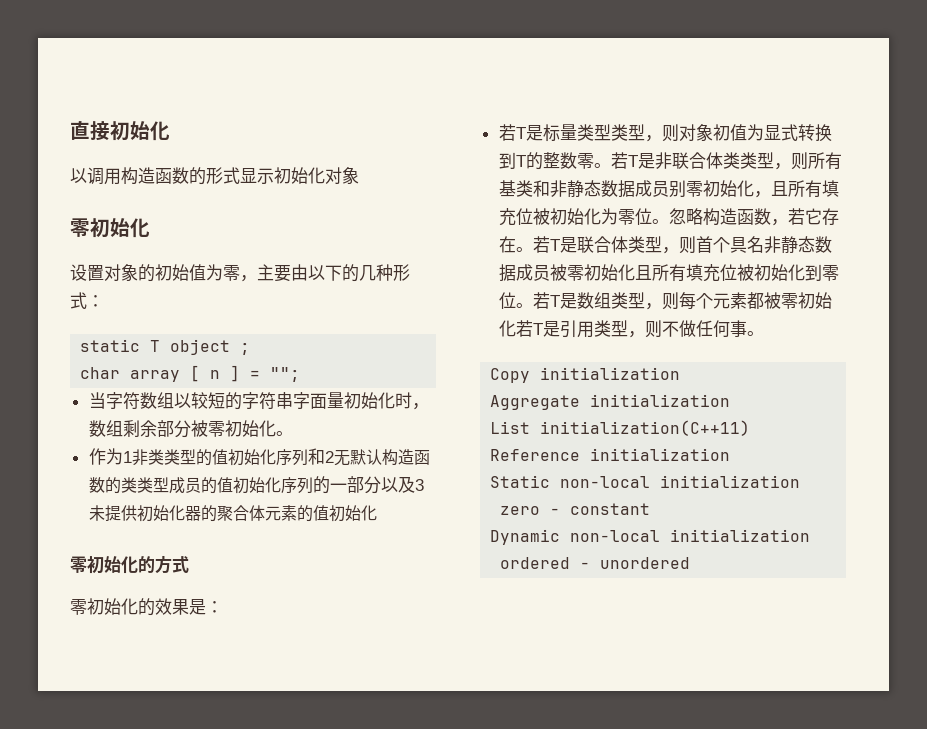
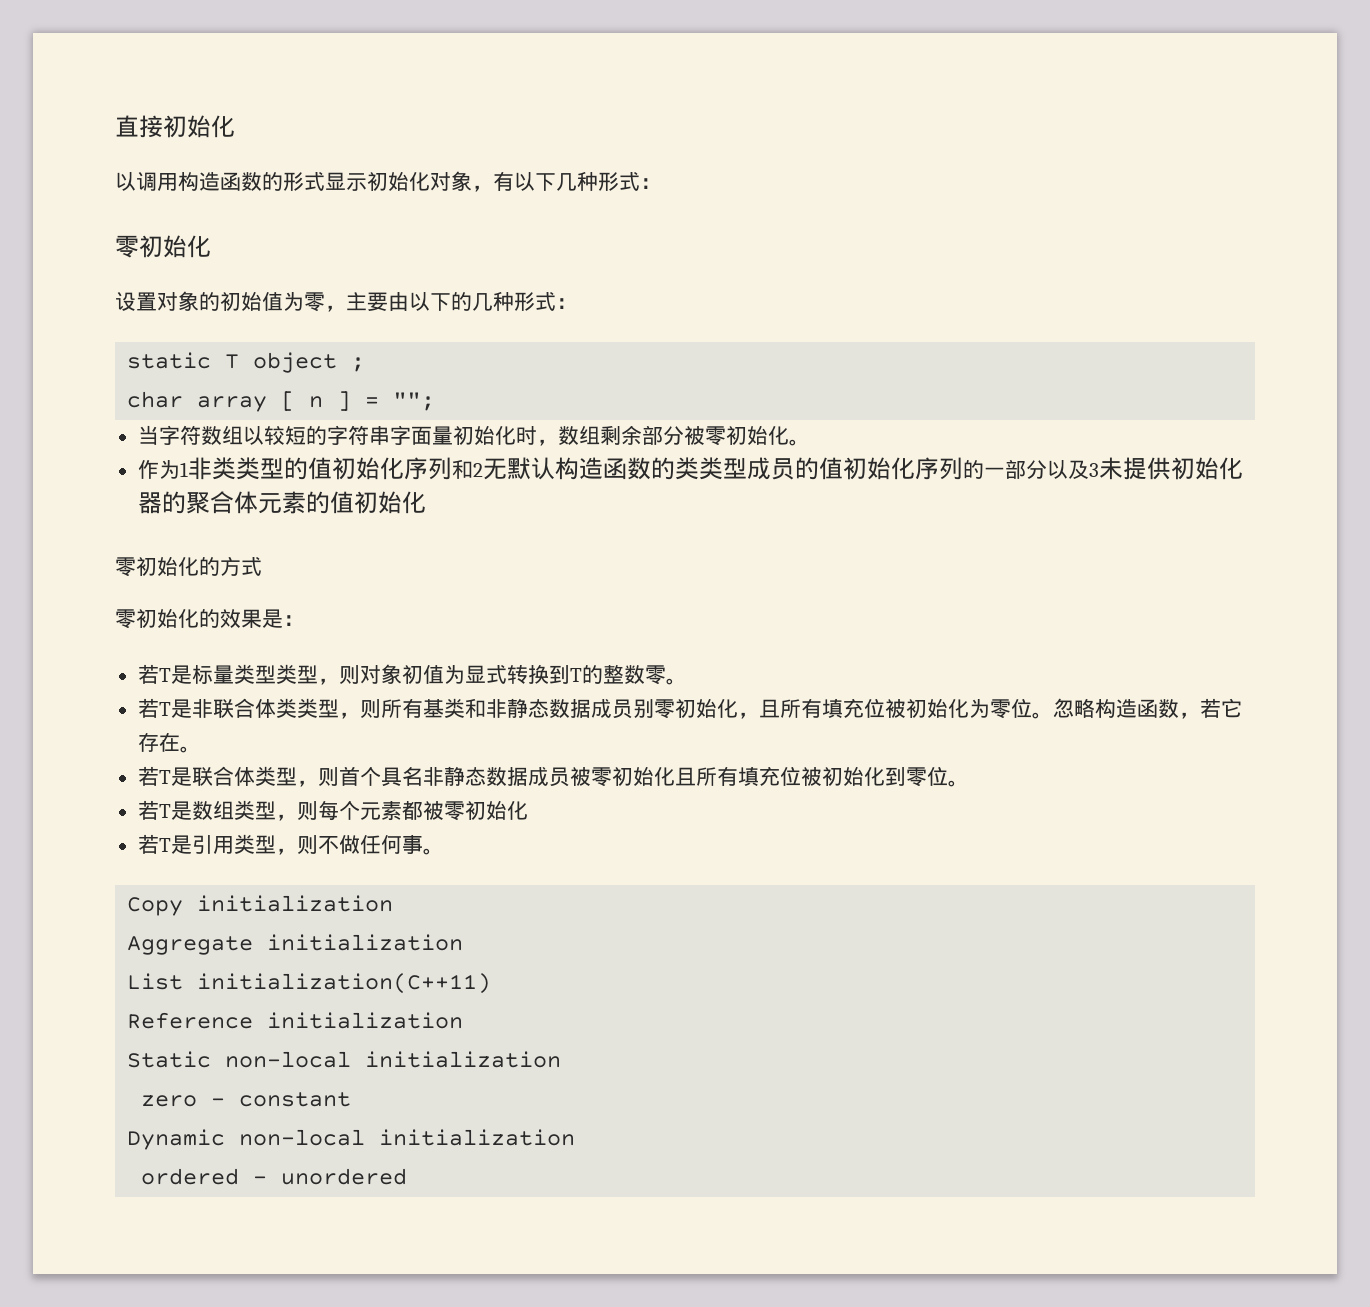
- 以调用构造函数的形式显示初始化对象
+ 以调用构造函数的形式显示初始化对象，有以下几种形式：
- 若T是标量类型类型，则对象初值为显式转换到T的整数零。若T是非联合体类类型，则所有基类和非静态数据成员别零初始化，且所有填充位被初始化为零位。
+ 若T是标量类型类型，则对象初值为显式转换到T的整数零。
+ 若T是非联合体类类型，则所有基类和非静态数据成员别零初始化，且所有填充位被初始化为零位。
- 忽略构造函数，若它存在。若T是联合体类型，则首个具名非静态数据成员被零初始化且所有填充位被初始化到零位。若T是数组类型，则每个元素都被零初始化若T是引用类型，则不做任何事。
+ 忽略构造函数，若它存在。
+ 若T是联合体类型，则首个具名非静态数据成员被零初始化且所有填充位被初始化到零位。
+ 若T是数组类型，则每个元素都被零初始化
+ 若T是引用类型，则不做任何事。

